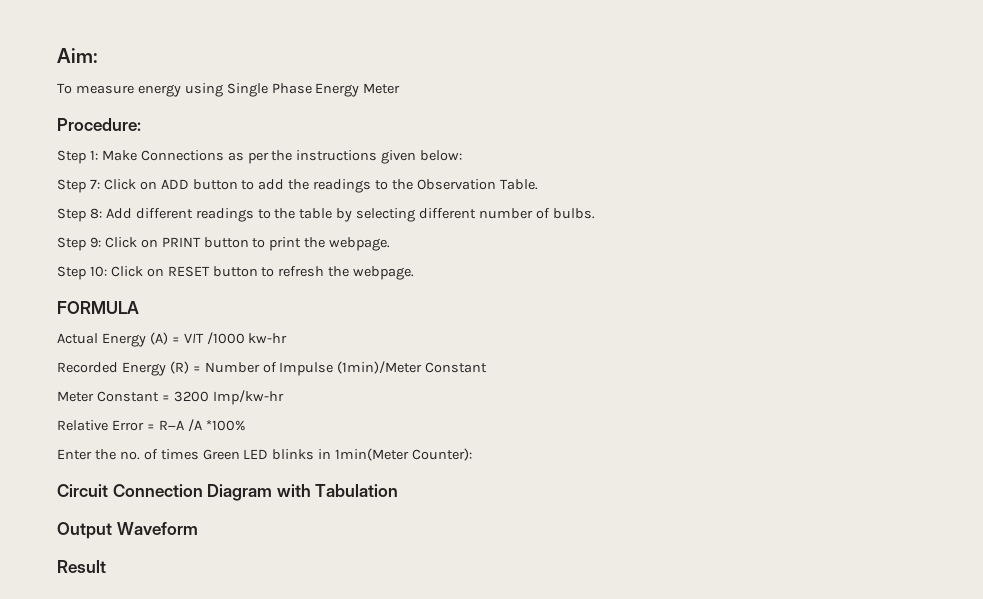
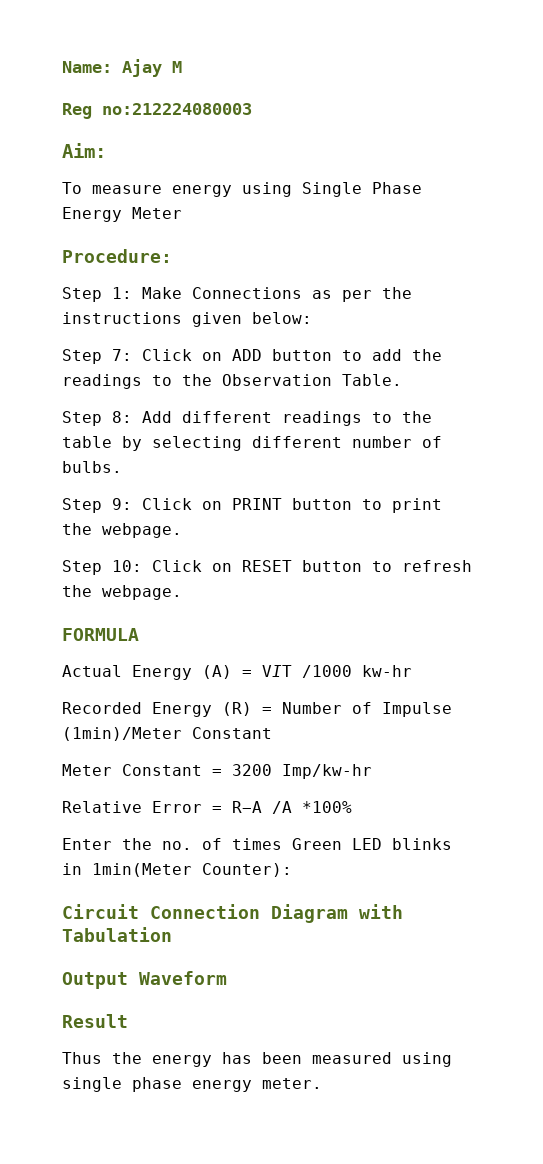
+ Name: Ajay M
+ Reg no:212224080003
+ Thus the energy has been measured using single phase energy meter.

